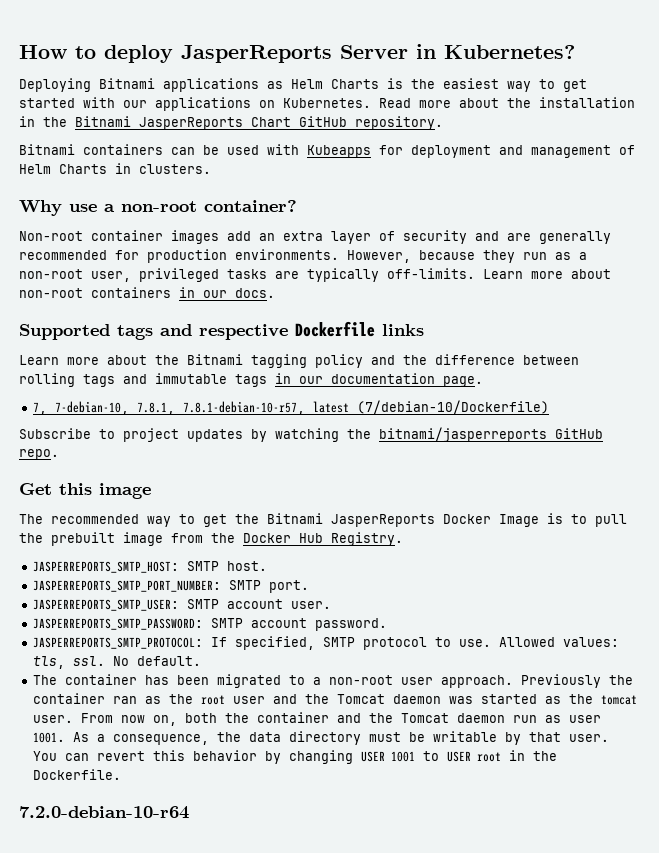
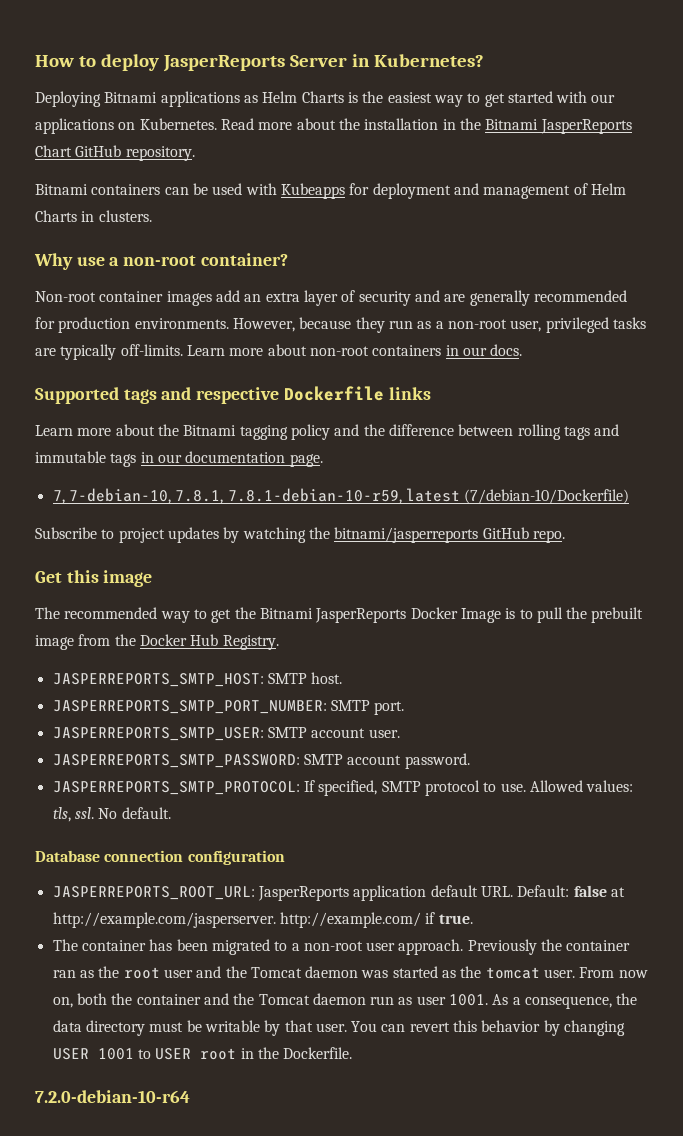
- 7, 7-debian-10, 7.8.1, 7.8.1-debian-10-r57, latest (7/debian-10/Dockerfile)
+ 7, 7-debian-10, 7.8.1, 7.8.1-debian-10-r59, latest (7/debian-10/Dockerfile)
+ Database connection configuration
+ JASPERREPORTS_ROOT_URL: JasperReports application default URL. Default: false at http://example.com/jasperserver. http://example.com/ if true.

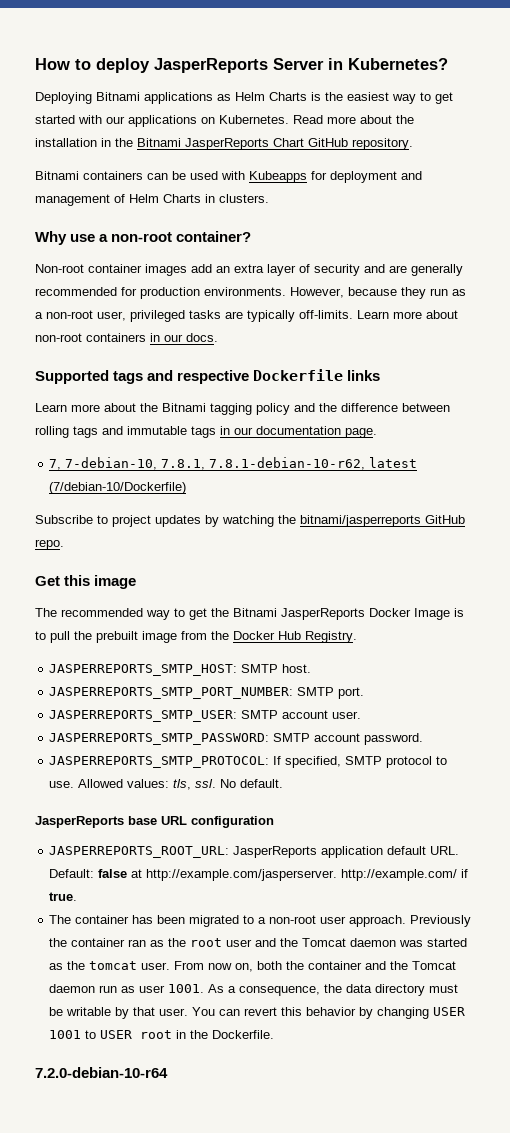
- 7, 7-debian-10, 7.8.1, 7.8.1-debian-10-r59, latest (7/debian-10/Dockerfile)
+ 7, 7-debian-10, 7.8.1, 7.8.1-debian-10-r62, latest (7/debian-10/Dockerfile)
- Database connection configuration
+ JasperReports base URL configuration

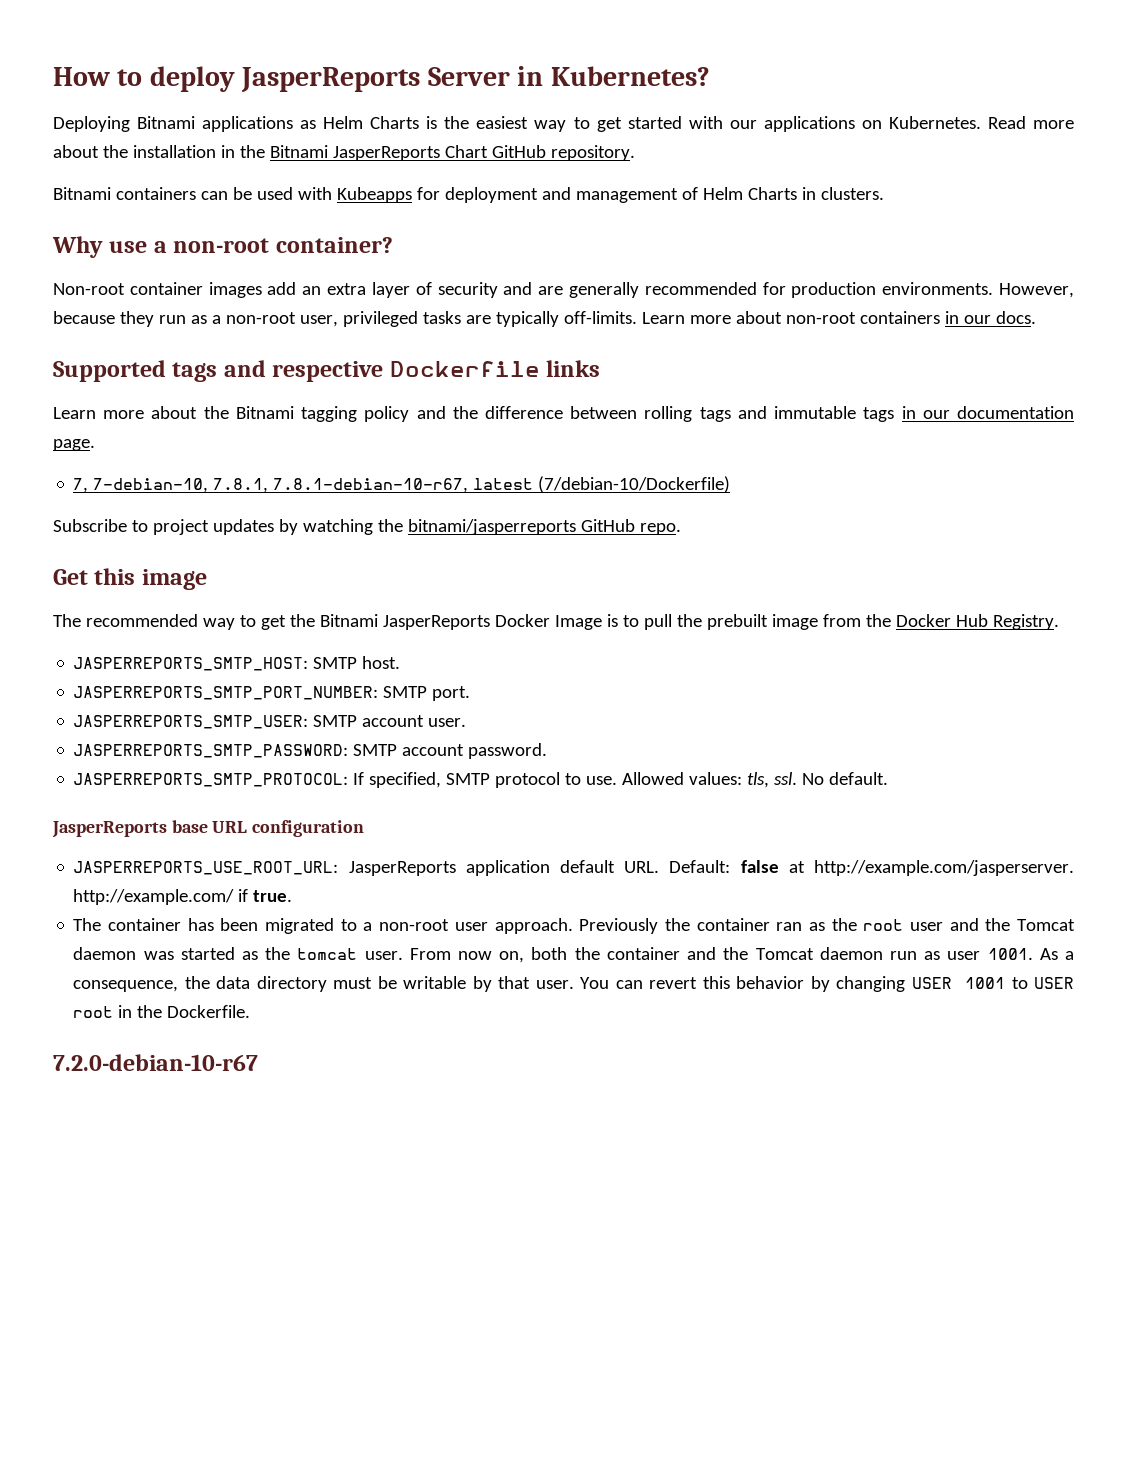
- 7, 7-debian-10, 7.8.1, 7.8.1-debian-10-r62, latest (7/debian-10/Dockerfile)
+ 7, 7-debian-10, 7.8.1, 7.8.1-debian-10-r67, latest (7/debian-10/Dockerfile)
- JASPERREPORTS_ROOT_URL: JasperReports application default URL. Default: false at http://example.com/jasperserver. http://example.com/ if true.
+ JASPERREPORTS_USE_ROOT_URL: JasperReports application default URL. Default: false at http://example.com/jasperserver. http://example.com/ if true.
- 7.2.0-debian-10-r64
+ 7.2.0-debian-10-r67

